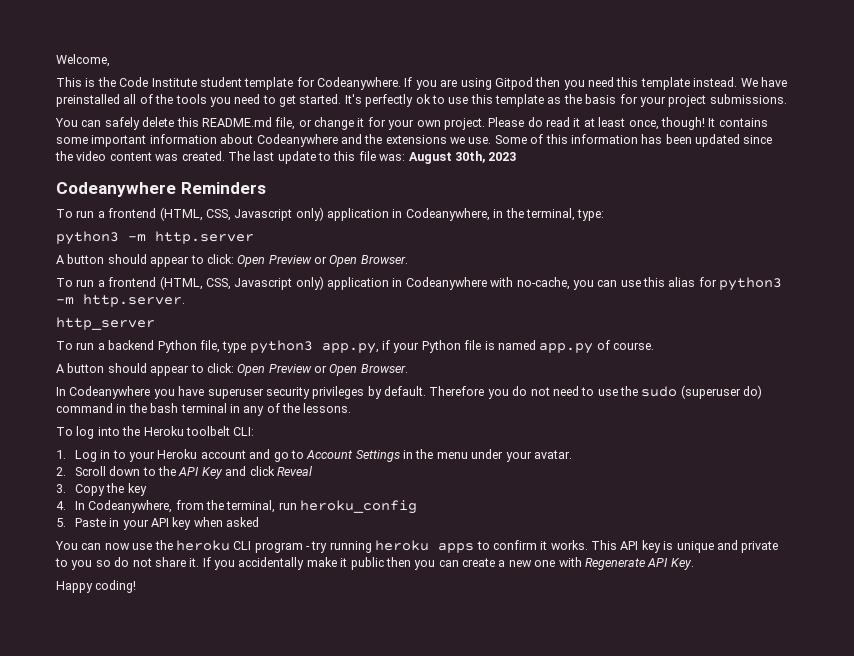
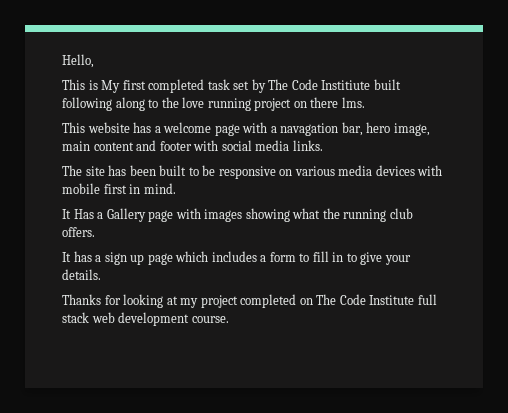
- Welcome,
+ Hello,
- This is the Code Institute student template for Codeanywhere. If you are using Gitpod then you need this template instead. We have preinstalled all of the tools you need to get started. It's perfectly ok to use this template as the basis for your project submissions.
- You can safely delete this README.md file, or change it for your own project. Please do read it at least once, though! It contains some important information about Codeanywhere and the extensions we use. Some of this information has been updated since the video content was created. The last update to this file was: August 30th, 2023
- Codeanywhere Reminders
- To run a frontend (HTML, CSS, Javascript only) application in Codeanywhere, in the terminal, type:
- python3 -m http.server
- A button should appear to click: Open Preview or Open Browser.
- To run a frontend (HTML, CSS, Javascript only) application in Codeanywhere with no-cache, you can use this alias for python3 -m http.server.
- http_server
- To run a backend Python file, type python3 app.py, if your Python file is named app.py of course.
- A button should appear to click: Open Preview or Open Browser.
- In Codeanywhere you have superuser security privileges by default. Therefore you do not need to use the sudo (superuser do) command in the bash terminal in any of the lessons.
- To log into the Heroku toolbelt CLI:
- 1. Log in to your Heroku account and go to Account Settings in the menu under your avatar.
- 2. Scroll down to the API Key and click Reveal
- 3. Copy the key
- 4. In Codeanywhere, from the terminal, run heroku_config
- 5. Paste in your API key when asked
- You can now use the heroku CLI program - try running heroku apps to confirm it works. This API key is unique and private to you so do not share it. If you accidentally make it public then you can create a new one with Regenerate API Key.
- Happy coding!
+ This is My first completed task set by The Code Institiute built following along to the love running project on there lms.
+ This website has a welcome page with a navagation bar, hero image, main content and footer with social media links.
+ The site has been built to be responsive on various media devices with mobile first in mind.
+ It Has a Gallery page with images showing what the running club offers.
+ It has a sign up page which includes a form to fill in to give your details.
+ Thanks for looking at my project completed on The Code Institute full stack web development course.

